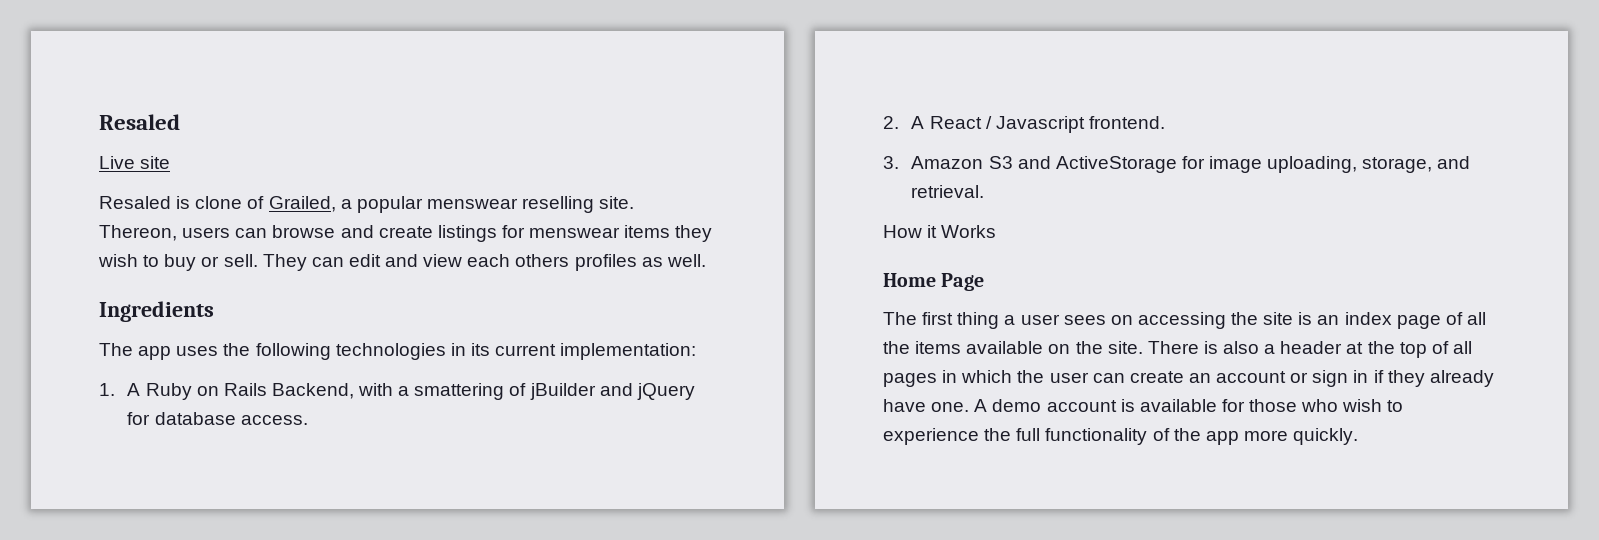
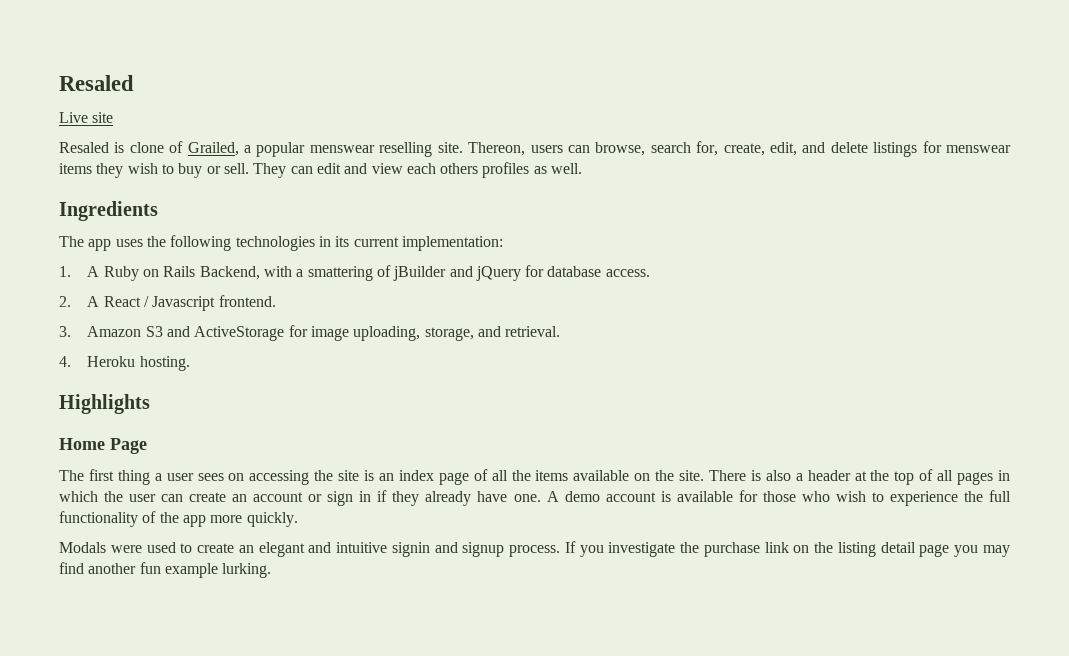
- Thereon, users can browse and create listings for menswear items they wish to buy or sell.
+ Thereon, users can browse, search for, create, edit, and delete listings for menswear items they wish to buy or sell.
- How it Works
+ 4. Heroku hosting.
+ Highlights
+ Modals were used to create an elegant and intuitive signin and signup process. If you investigate the purchase link on the listing detail page you may find another fun example lurking.

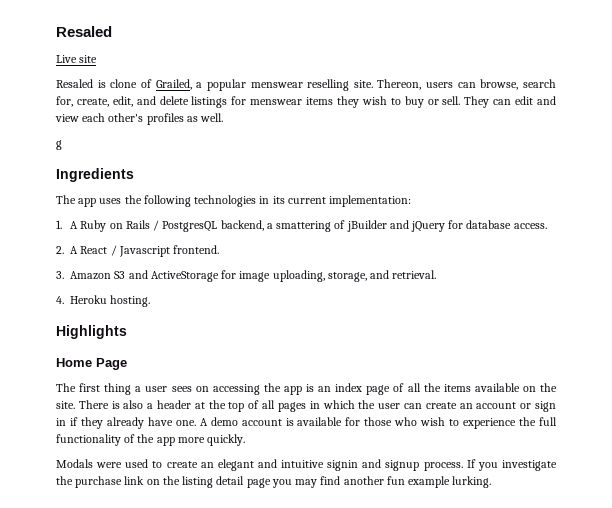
- They can edit and view each others profiles as well.
+ They can edit and view each other's profiles as well.
+ g
- 1. A Ruby on Rails Backend, with a smattering of jBuilder and jQuery for database access.
+ 1. A Ruby on Rails / PostgresQL backend, a smattering of jBuilder and jQuery for database access.
- The first thing a user sees on accessing the site is an index page of all the items available on the site.
+ The first thing a user sees on accessing the app is an index page of all the items available on the site.

